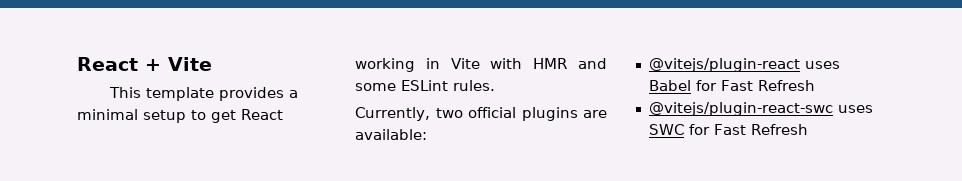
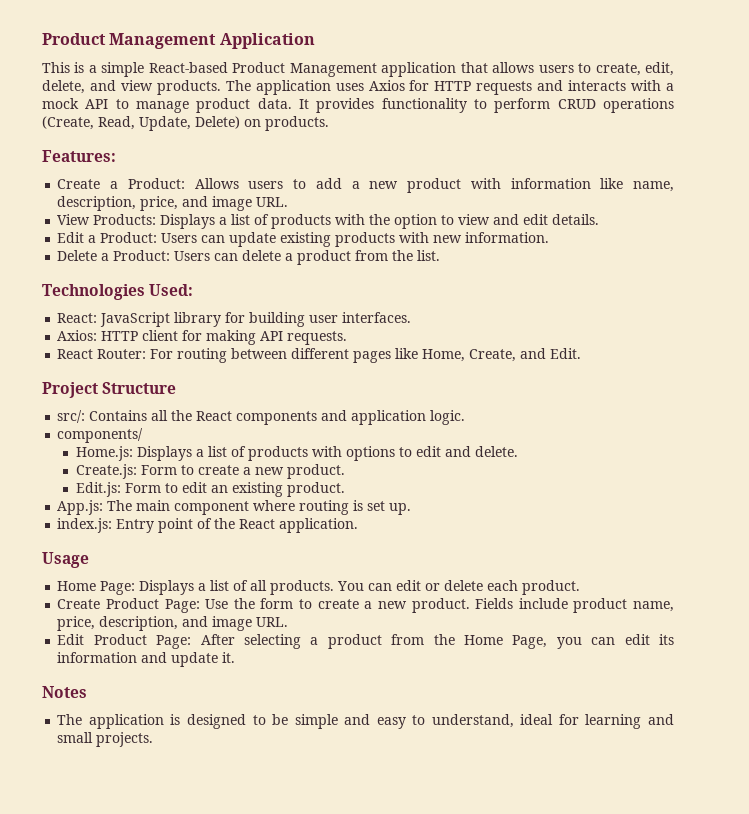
- React + Vite
- This template provides a minimal setup to get React working in Vite with HMR and some ESLint rules.
- Currently, two official plugins are available:
- @vitejs/plugin-react uses Babel for Fast Refresh
- @vitejs/plugin-react-swc uses SWC for Fast Refresh
+ Product Management Application
+ This is a simple React-based Product Management application that allows users to create, edit, delete, and view products. The application uses Axios for HTTP requests and interacts with a mock API to manage product data. It provides functionality to perform CRUD operations (Create, Read, Update, Delete) on products.
+ Features:
+ Create a Product: Allows users to add a new product with information like name, description, price, and image URL.
+ View Products: Displays a list of products with the option to view and edit details.
+ Edit a Product: Users can update existing products with new information.
+ Delete a Product: Users can delete a product from the list.
+ Technologies Used:
+ React: JavaScript library for building user interfaces.
+ Axios: HTTP client for making API requests.
+ React Router: For routing between different pages like Home, Create, and Edit.
+ Project Structure
+ src/: Contains all the React components and application logic.
+ components/
+ Home.js: Displays a list of products with options to edit and delete.
+ Create.js: Form to create a new product.
+ Edit.js: Form to edit an existing product.
+ App.js: The main component where routing is set up.
+ index.js: Entry point of the React application.
+ Usage
+ Home Page: Displays a list of all products. You can edit or delete each product.
+ Create Product Page: Use the form to create a new product. Fields include product name, price, description, and image URL.
+ Edit Product Page: After selecting a product from the Home Page, you can edit its information and update it.
+ Notes
+ The application is designed to be simple and easy to understand, ideal for learning and small projects.

